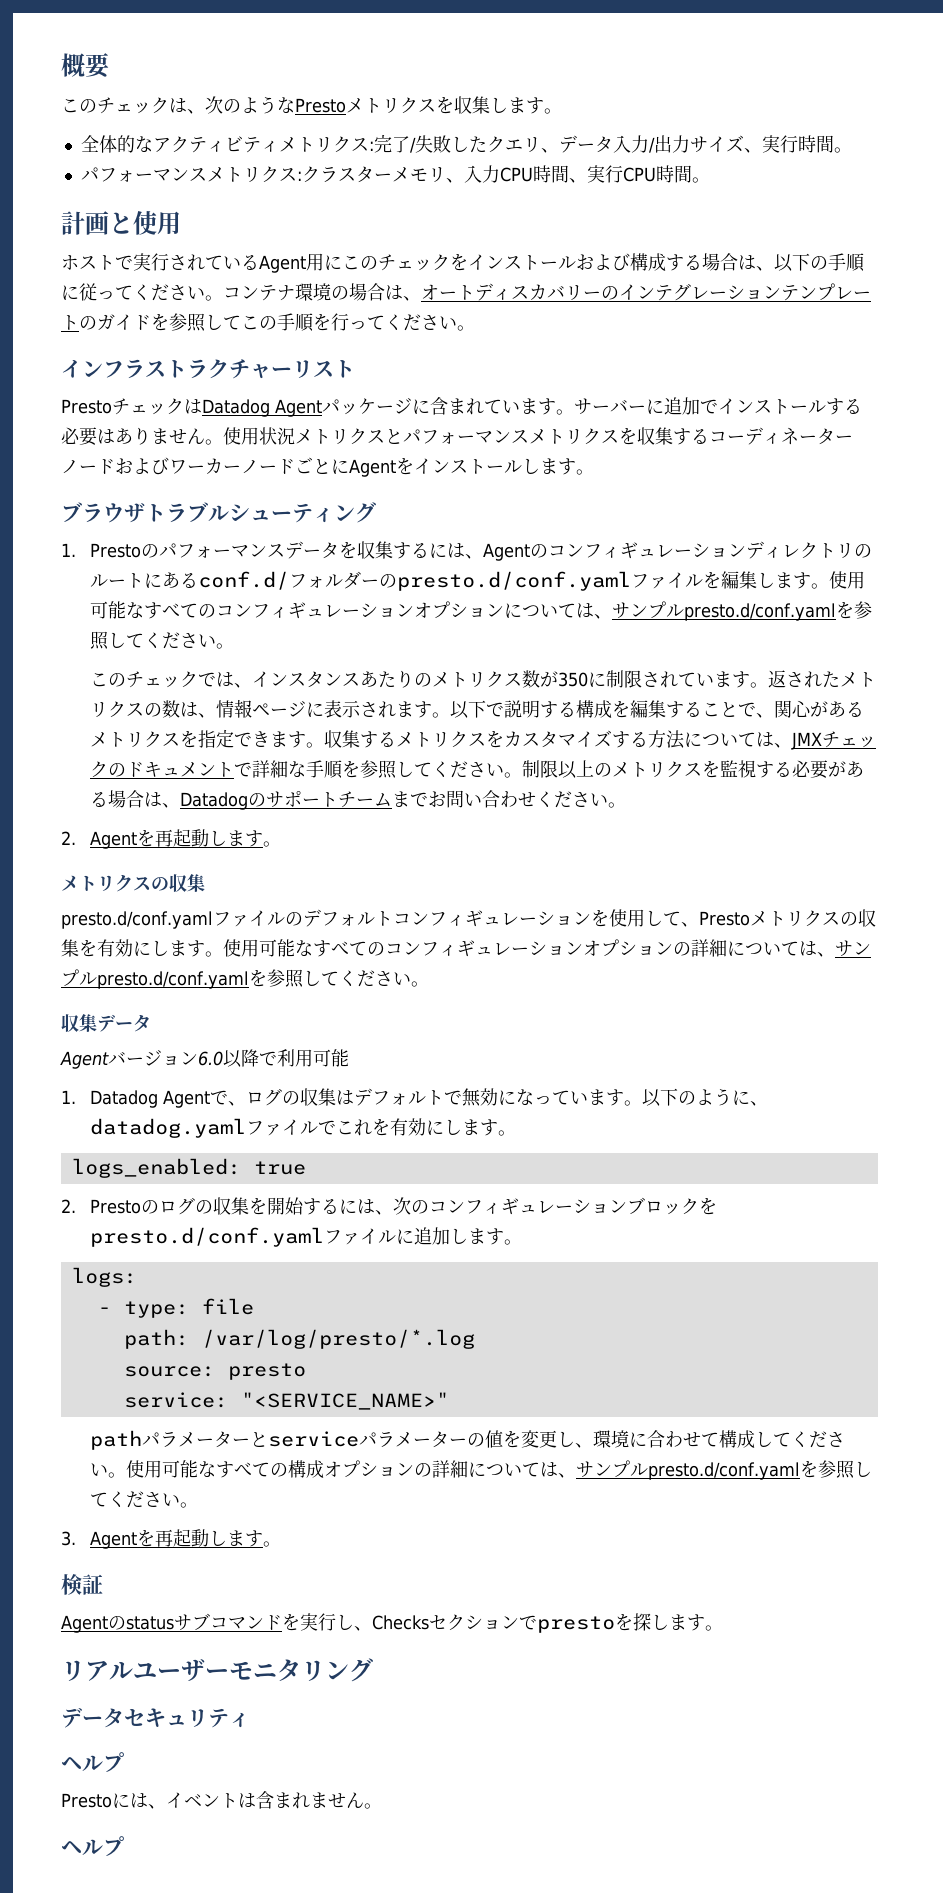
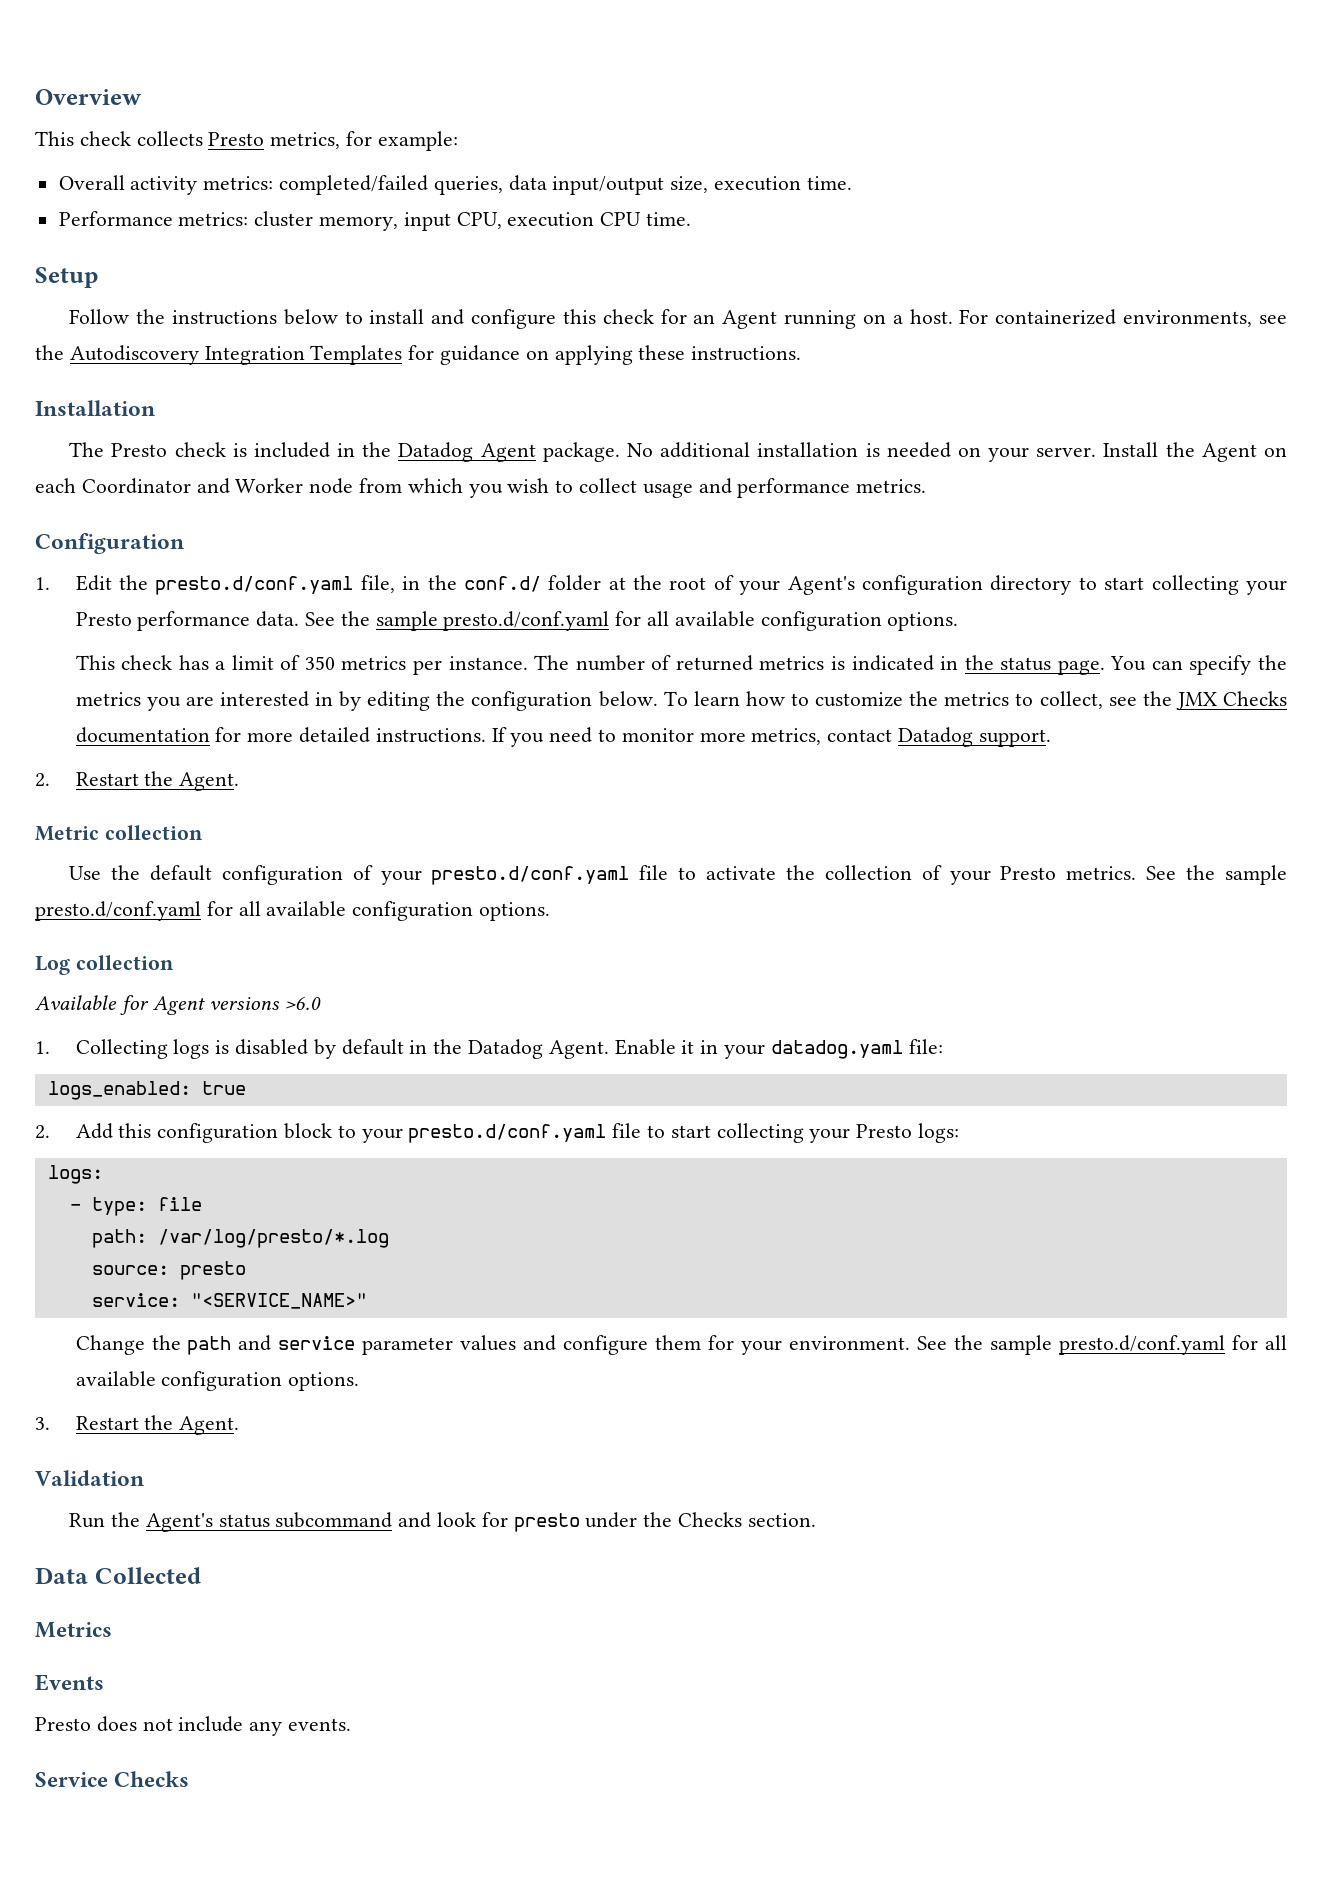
- 概要
- このチェックは、次のようなPrestoメトリクスを収集します。
- 全体的なアクティビティメトリクス:完了/失敗したクエリ、データ入力/出力サイズ、実行時間。
- パフォーマンスメトリクス:クラスターメモリ、入力CPU時間、実行CPU時間。
- 計画と使用
- ホストで実行されているAgent用にこのチェックをインストールおよび構成する場合は、以下の手順に従ってください。コンテナ環境の場合は、オートディスカバリーのインテグレーションテンプレートのガイドを参照してこの手順を行ってください。
- インフラストラクチャーリスト
- PrestoチェックはDatadog Agentパッケージに含まれています。サーバーに追加でインストールする必要はありません。使用状況メトリクスとパフォーマンスメトリクスを収集するコーディネーターノードおよびワーカーノードごとにAgentをインストールします。
- ブラウザトラブルシューティング
- 1. Prestoのパフォーマンスデータを収集するには、Agentのコンフィギュレーションディレクトリのルートにあるconf.d/フォルダーのpresto.d/conf.yamlファイルを編集します。使用可能なすべてのコンフィギュレーションオプションについては、サンプルpresto.d/conf.yamlを参照してください。
- このチェックでは、インスタンスあたりのメトリクス数が350に制限されています。返されたメトリクスの数は、情報ページに表示されます。以下で説明する構成を編集することで、関心があるメトリクスを指定できます。収集するメトリクスをカスタマイズする方法については、JMXチェックのドキュメントで詳細な手順を参照してください。制限以上のメトリクスを監視する必要がある場合は、Datadogのサポートチームまでお問い合わせください。
- 2. Agentを再起動します。
- メトリクスの収集
- presto.d/conf.yamlファイルのデフォルトコンフィギュレーションを使用して、Prestoメトリクスの収集を有効にします。使用可能なすべてのコンフィギュレーションオプションの詳細については、サンプルpresto.d/conf.yamlを参照してください。
- 収集データ
- Agentバージョン6.0以降で利用可能
- 1. Datadog Agentで、ログの収集はデフォルトで無効になっています。以下のように、datadog.yamlファイルでこれを有効にします。
+ Overview
+ This check collects Presto metrics, for example:
+ Overall activity metrics: completed/failed queries, data input/output size, execution time.
+ Performance metrics: cluster memory, input CPU, execution CPU time.
+ Setup
+ Follow the instructions below to install and configure this check for an Agent running on a host. For containerized environments, see the Autodiscovery Integration Templates for guidance on applying these instructions.
+ Installation
+ The Presto check is included in the Datadog Agent package. No additional installation is needed on your server. Install the Agent on each Coordinator and Worker node from which you wish to collect usage and performance metrics.
+ Configuration
+ 1. Edit the presto.d/conf.yaml file, in the conf.d/ folder at the root of your Agent's configuration directory to start collecting your Presto performance data. See the sample presto.d/conf.yaml for all available configuration options.
+ This check has a limit of 350 metrics per instance. The number of returned metrics is indicated in the status page. You can specify the metrics you are interested in by editing the configuration below. To learn how to customize the metrics to collect, see the JMX Checks documentation for more detailed instructions. If you need to monitor more metrics, contact Datadog support.
+ 2. Restart the Agent.
+ Metric collection
+ Use the default configuration of your presto.d/conf.yaml file to activate the collection of your Presto metrics. See the sample presto.d/conf.yaml for all available configuration options.
+ Log collection
+ Available for Agent versions >6.0
+ 1. Collecting logs is disabled by default in the Datadog Agent. Enable it in your datadog.yaml file:
  logs_enabled: true
- 2. Prestoのログの収集を開始するには、次のコンフィギュレーションブロックをpresto.d/conf.yamlファイルに追加します。
+ 2. Add this configuration block to your presto.d/conf.yaml file to start collecting your Presto logs:
- pathパラメーターとserviceパラメーターの値を変更し、環境に合わせて構成してください。使用可能なすべての構成オプションの詳細については、サンプルpresto.d/conf.yamlを参照してください。
- 3. Agentを再起動します。
- 検証
- Agentのstatusサブコマンドを実行し、Checksセクションでprestoを探します。
- リアルユーザーモニタリング
- データセキュリティ
- ヘルプ
- Prestoには、イベントは含まれません。
- ヘルプ
+ Change the path and service parameter values and configure them for your environment. See the sample presto.d/conf.yaml for all available configuration options.
+ 3. Restart the Agent.
+ Validation
+ Run the Agent's status subcommand and look for presto under the Checks section.
+ Data Collected
+ Metrics
+ Events
+ Presto does not include any events.
+ Service Checks

